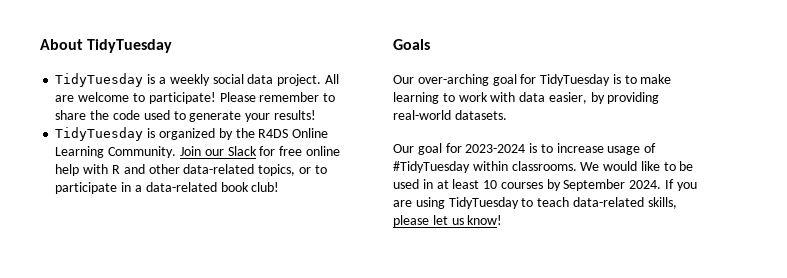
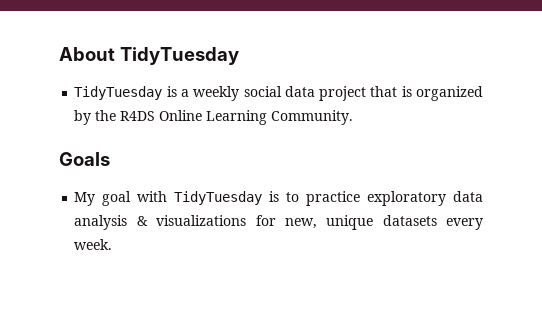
- TidyTuesday is a weekly social data project. All are welcome to participate! Please remember to share the code used to generate your results!
- TidyTuesday is organized by the R4DS Online Learning Community. Join our Slack for free online help with R and other data-related topics, or to participate in a data-related book club!
+ TidyTuesday is a weekly social data project that is organized by the R4DS Online Learning Community.
  Goals
- Our over-arching goal for TidyTuesday is to make learning to work with data easier, by providing real-world datasets.
- Our goal for 2023-2024 is to increase usage of #TidyTuesday within classrooms. We would like to be used in at least 10 courses by September 2024. If you are using TidyTuesday to teach data-related skills, please let us know!
+ My goal with TidyTuesday is to practice exploratory data analysis & visualizations for new, unique datasets every week.

